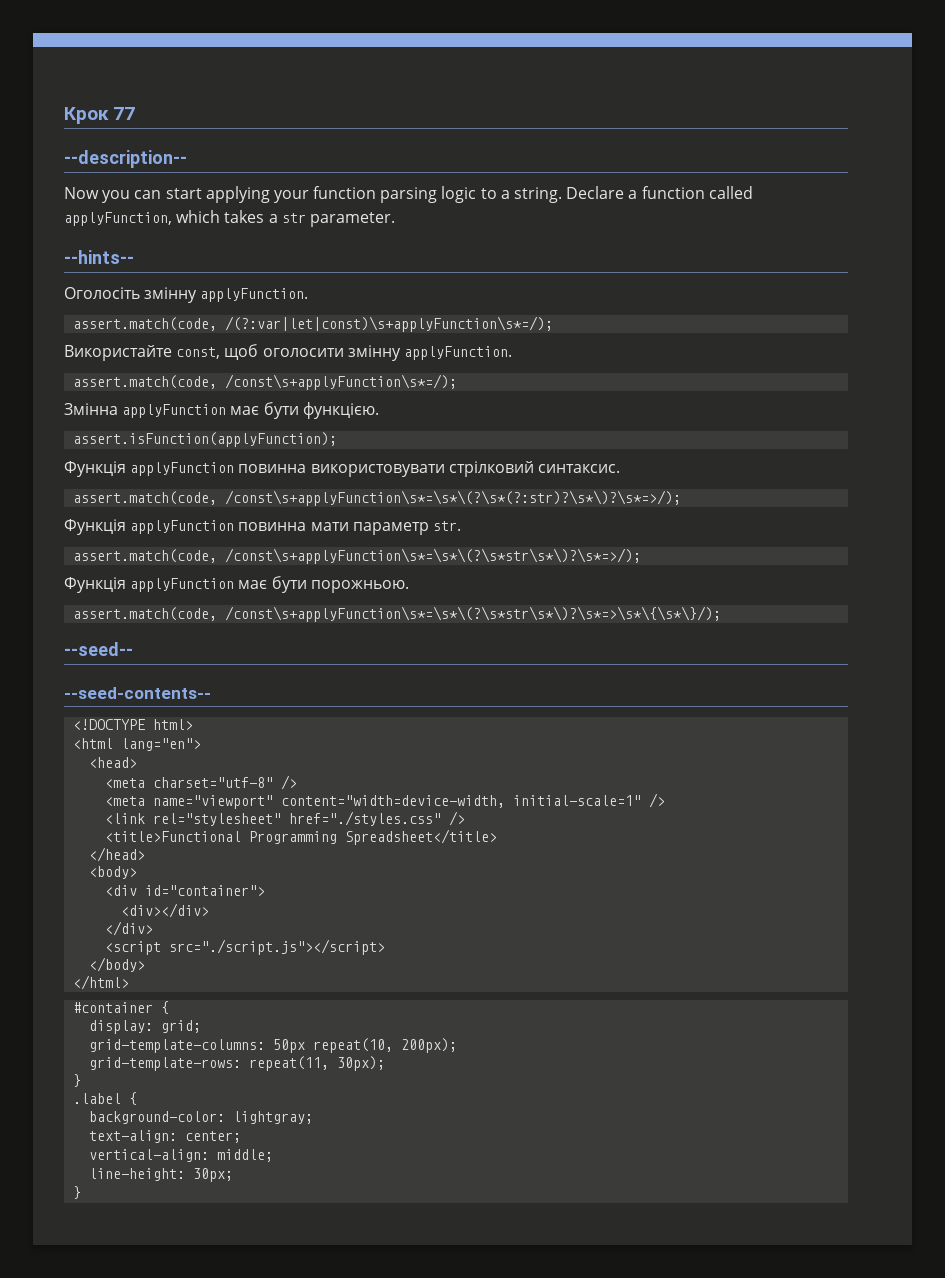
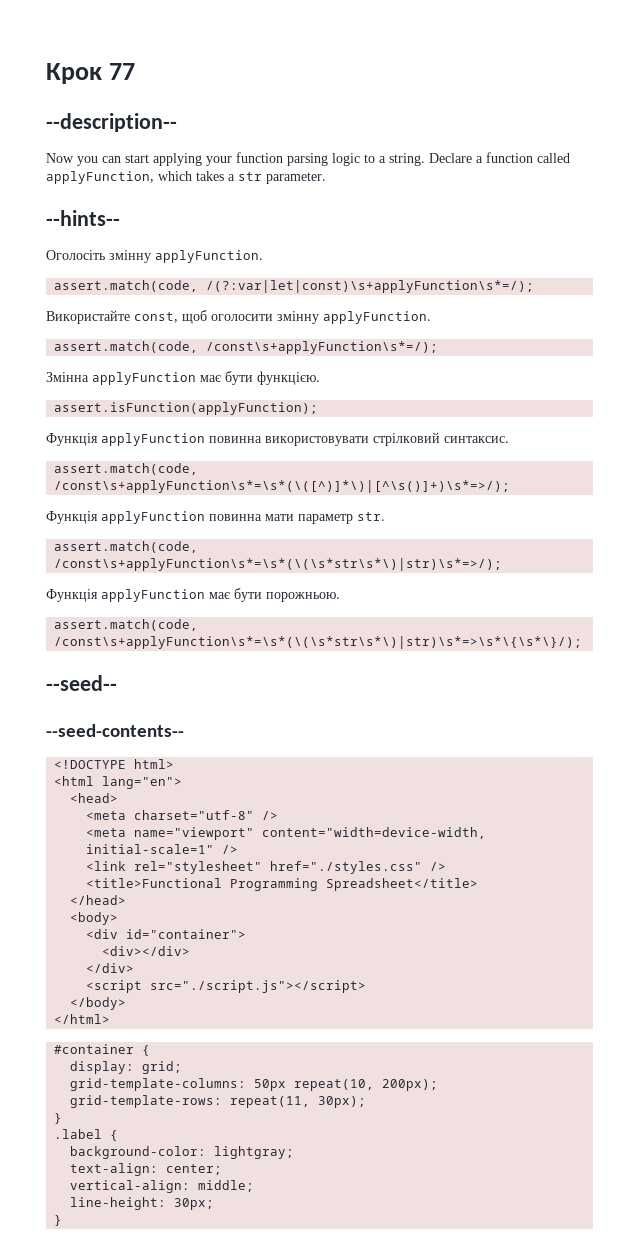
- assert.match(code, /const\s+applyFunction\s*=\s*\(?\s*(?:str)?\s*\)?\s*=>/);
+ assert.match(code, /const\s+applyFunction\s*=\s*(\([^)]*\)|[^\s()]+)\s*=>/);
- assert.match(code, /const\s+applyFunction\s*=\s*\(?\s*str\s*\)?\s*=>/);
+ assert.match(code, /const\s+applyFunction\s*=\s*(\(\s*str\s*\)|str)\s*=>/);
- assert.match(code, /const\s+applyFunction\s*=\s*\(?\s*str\s*\)?\s*=>\s*\{\s*\}/);
+ assert.match(code, /const\s+applyFunction\s*=\s*(\(\s*str\s*\)|str)\s*=>\s*\{\s*\}/);

